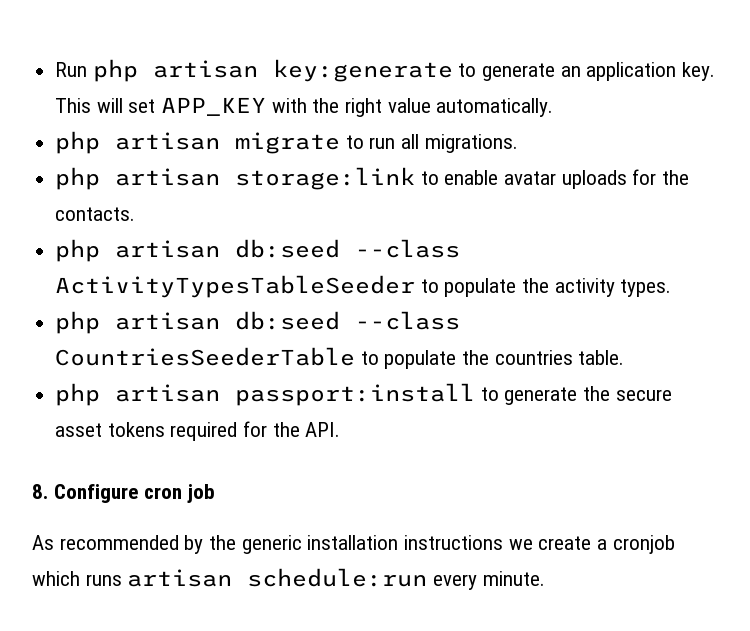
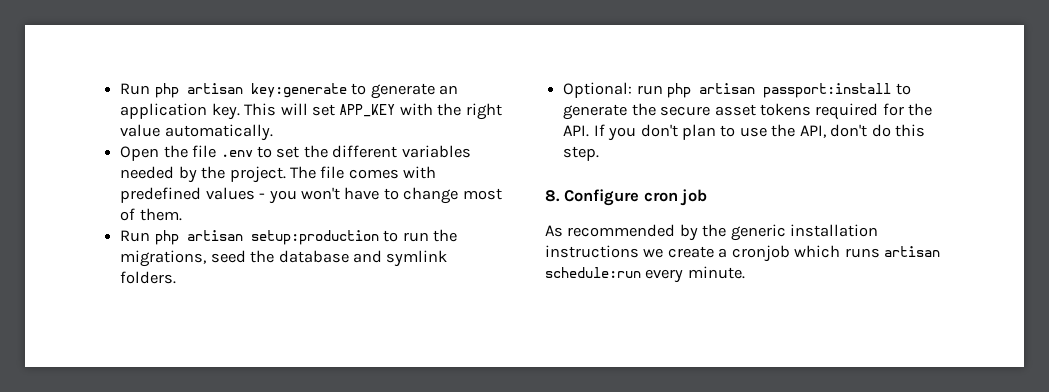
- php artisan migrate to run all migrations.
- php artisan storage:link to enable avatar uploads for the contacts.
- php artisan db:seed --class ActivityTypesTableSeeder to populate the activity types.
- php artisan db:seed --class CountriesSeederTable to populate the countries table.
- php artisan passport:install to generate the secure asset tokens required for the API.
+ Open the file .env to set the different variables needed by the project. The file comes with predefined values - you won't have to change most of them.
+ Run php artisan setup:production to run the migrations, seed the database and symlink folders.
+ Optional: run php artisan passport:install to generate the secure asset tokens required for the API. If you don't plan to use the API, don't do this step.

